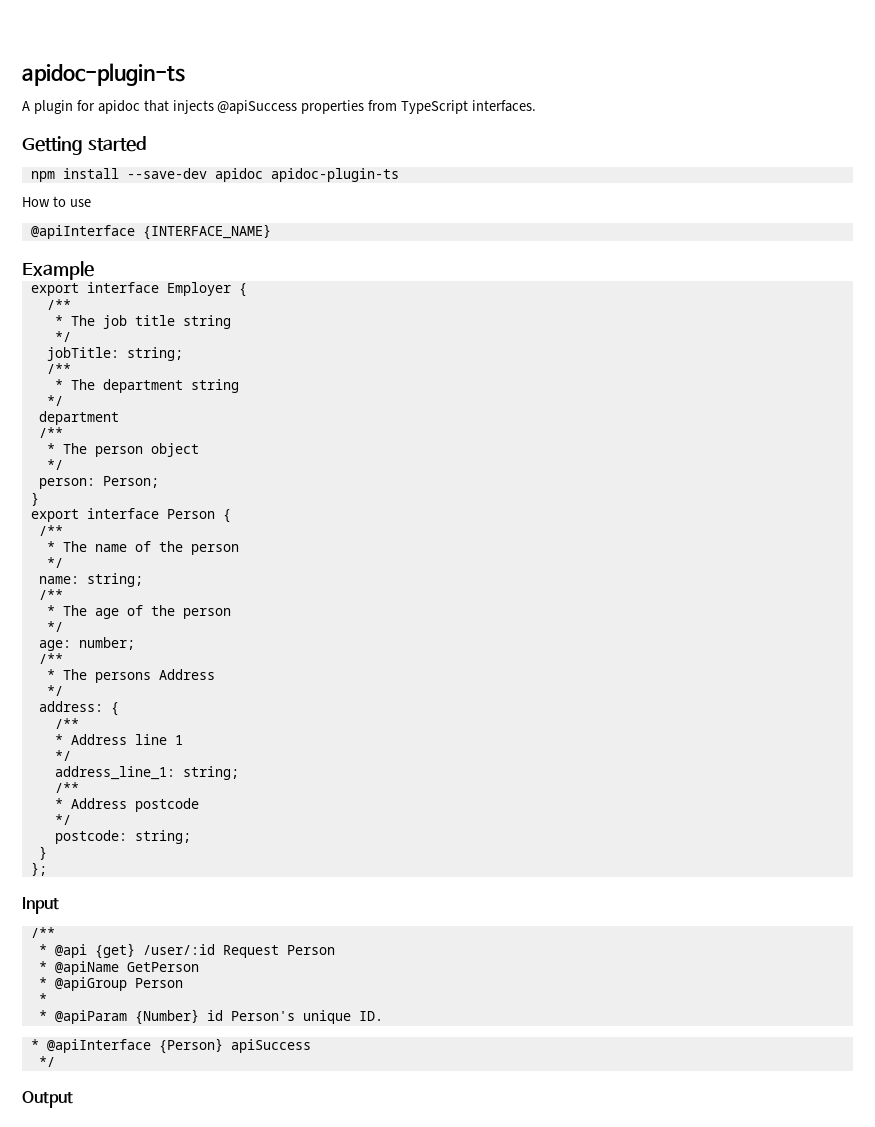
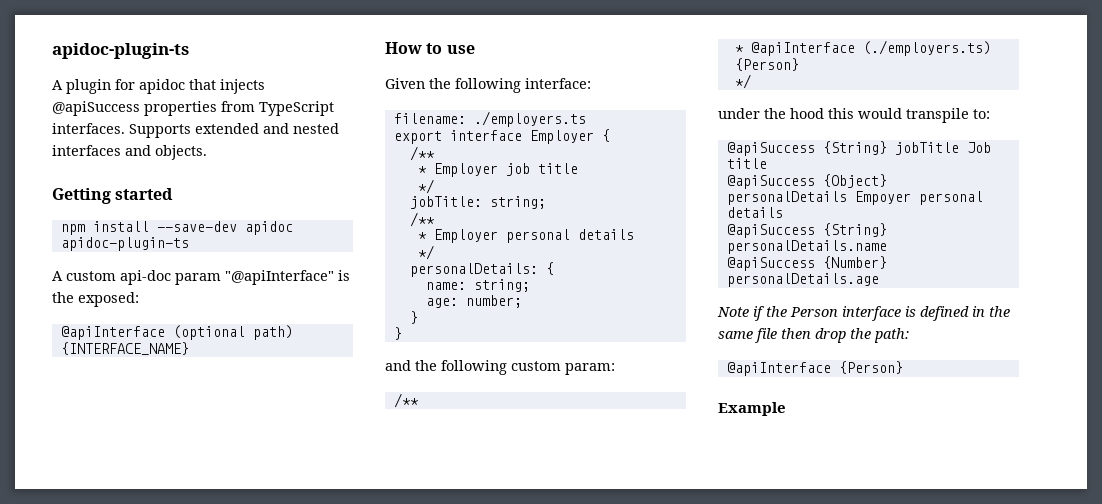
+ Supports extended and nested interfaces and objects.
+ A custom api-doc param "@apiInterface" is the exposed:
+ @apiInterface (optional path) {INTERFACE_NAME}
  How to use
- @apiInterface {INTERFACE_NAME}
- Example
+ Given the following interface:
+ filename: ./employers.ts
- * The job title string
+ * Employer job title
- * The department string
+ * Employer personal details
  */
- department
+ personalDetails: {
+ name: string;
+ age: number;
+ }
+ }
+ and the following custom param:
  /**
- * The person object
+ * @apiInterface (./employers.ts) {Person}
  */
- person: Person;
- }
- export interface Person {
- /**
- * The name of the person
- */
- name: string;
- /**
- * The age of the person
- */
- age: number;
- /**
- * The persons Address
- */
- address: {
- /**
- * Address line 1
- */
- address_line_1: string;
- /**
- * Address postcode
- */
- postcode: string;
- }
- };
- Input
- /**
- * @api {get} /user/:id Request Person
- * @apiName GetPerson
- * @apiGroup Person
- *
- * @apiParam {Number} id Person's unique ID.
- * @apiInterface {Person} apiSuccess
- */
- Output
+ under the hood this would transpile to:
+ @apiSuccess {String} jobTitle Job title
+ @apiSuccess {Object} personalDetails Empoyer personal details
+ @apiSuccess {String} personalDetails.name
+ @apiSuccess {Number} personalDetails.age
+ Note if the Person interface is defined in the same file then drop the path:
+ @apiInterface {Person}
+ Example

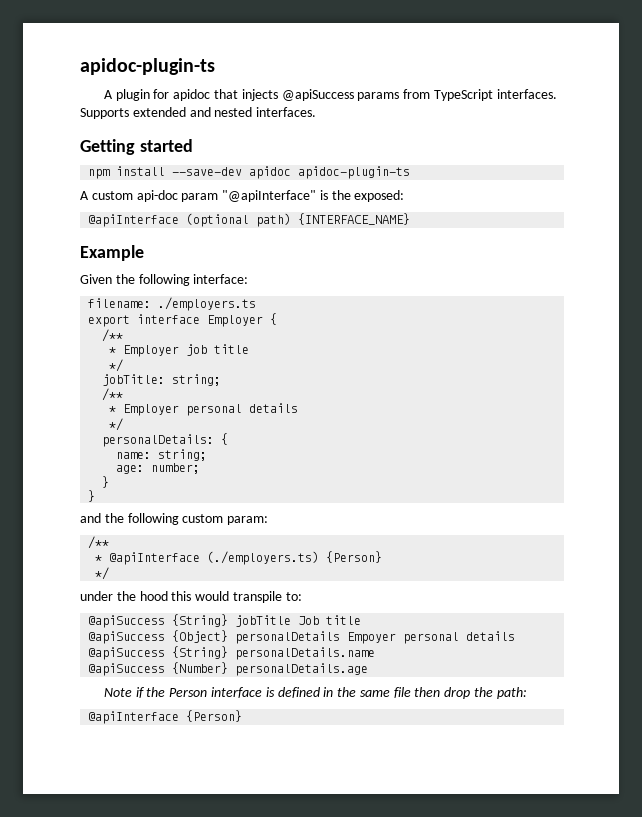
- A plugin for apidoc that injects @apiSuccess properties from TypeScript interfaces.
+ A plugin for apidoc that injects @apiSuccess params from TypeScript interfaces.
- Supports extended and nested interfaces and objects.
+ Supports extended and nested interfaces.
- How to use
+ Example
- Example

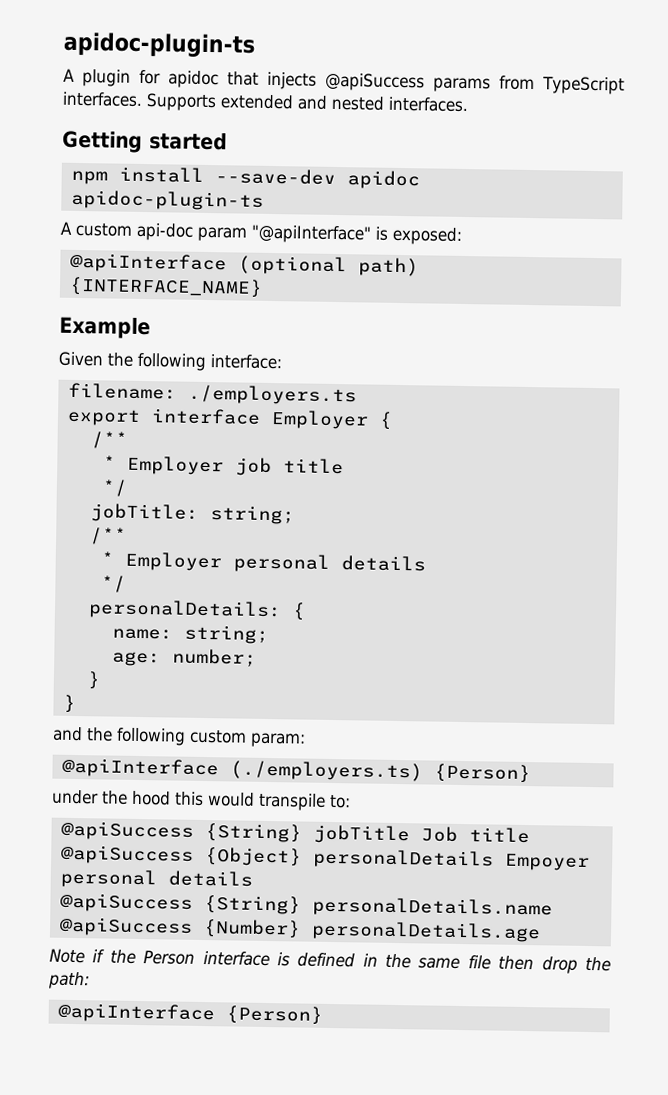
- A custom api-doc param "@apiInterface" is the exposed:
+ A custom api-doc param "@apiInterface" is exposed:
  and the following custom param:
- /**
- * @apiInterface (./employers.ts) {Person}
- */
+ @apiInterface (./employers.ts) {Person}

